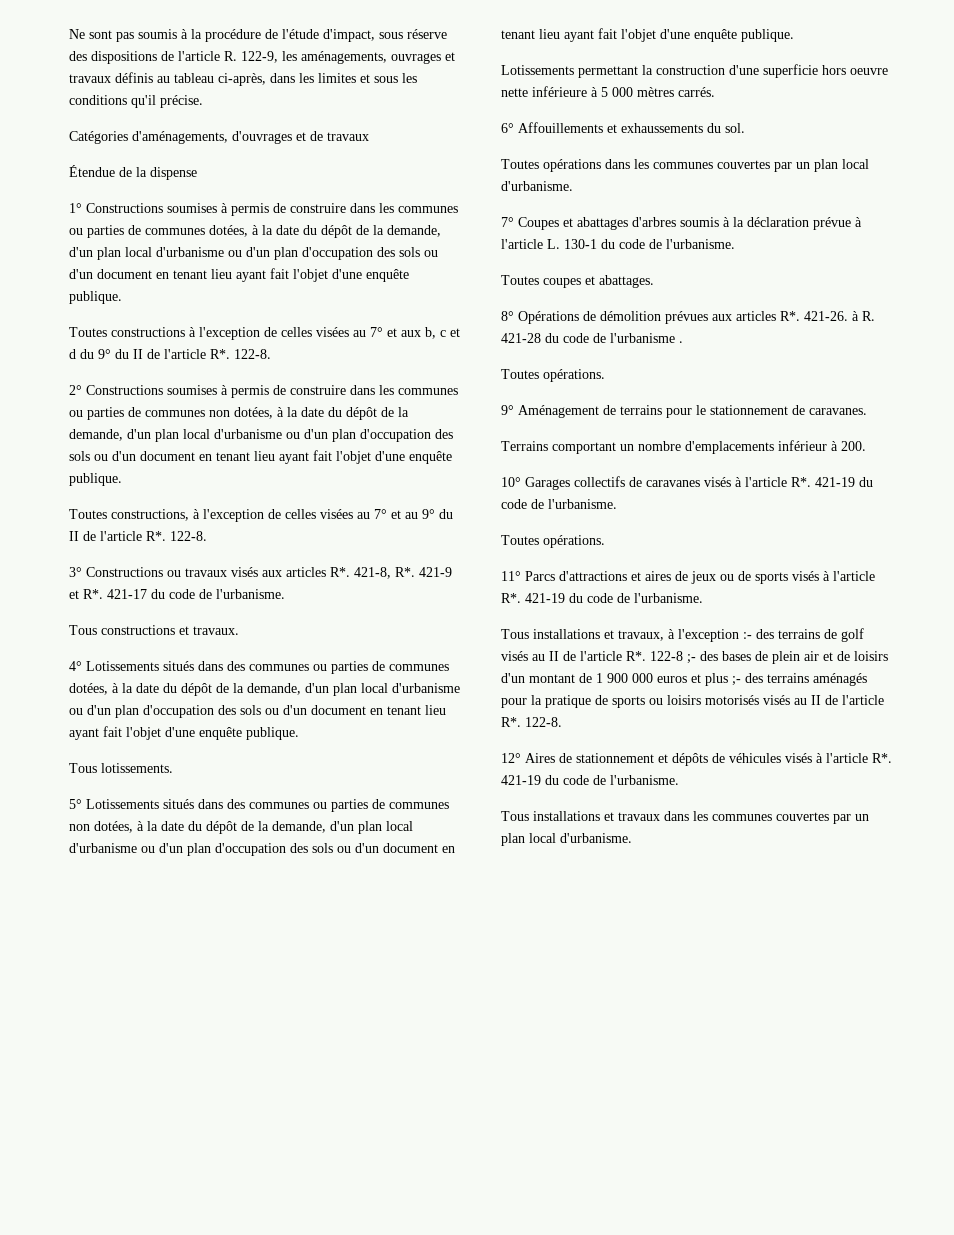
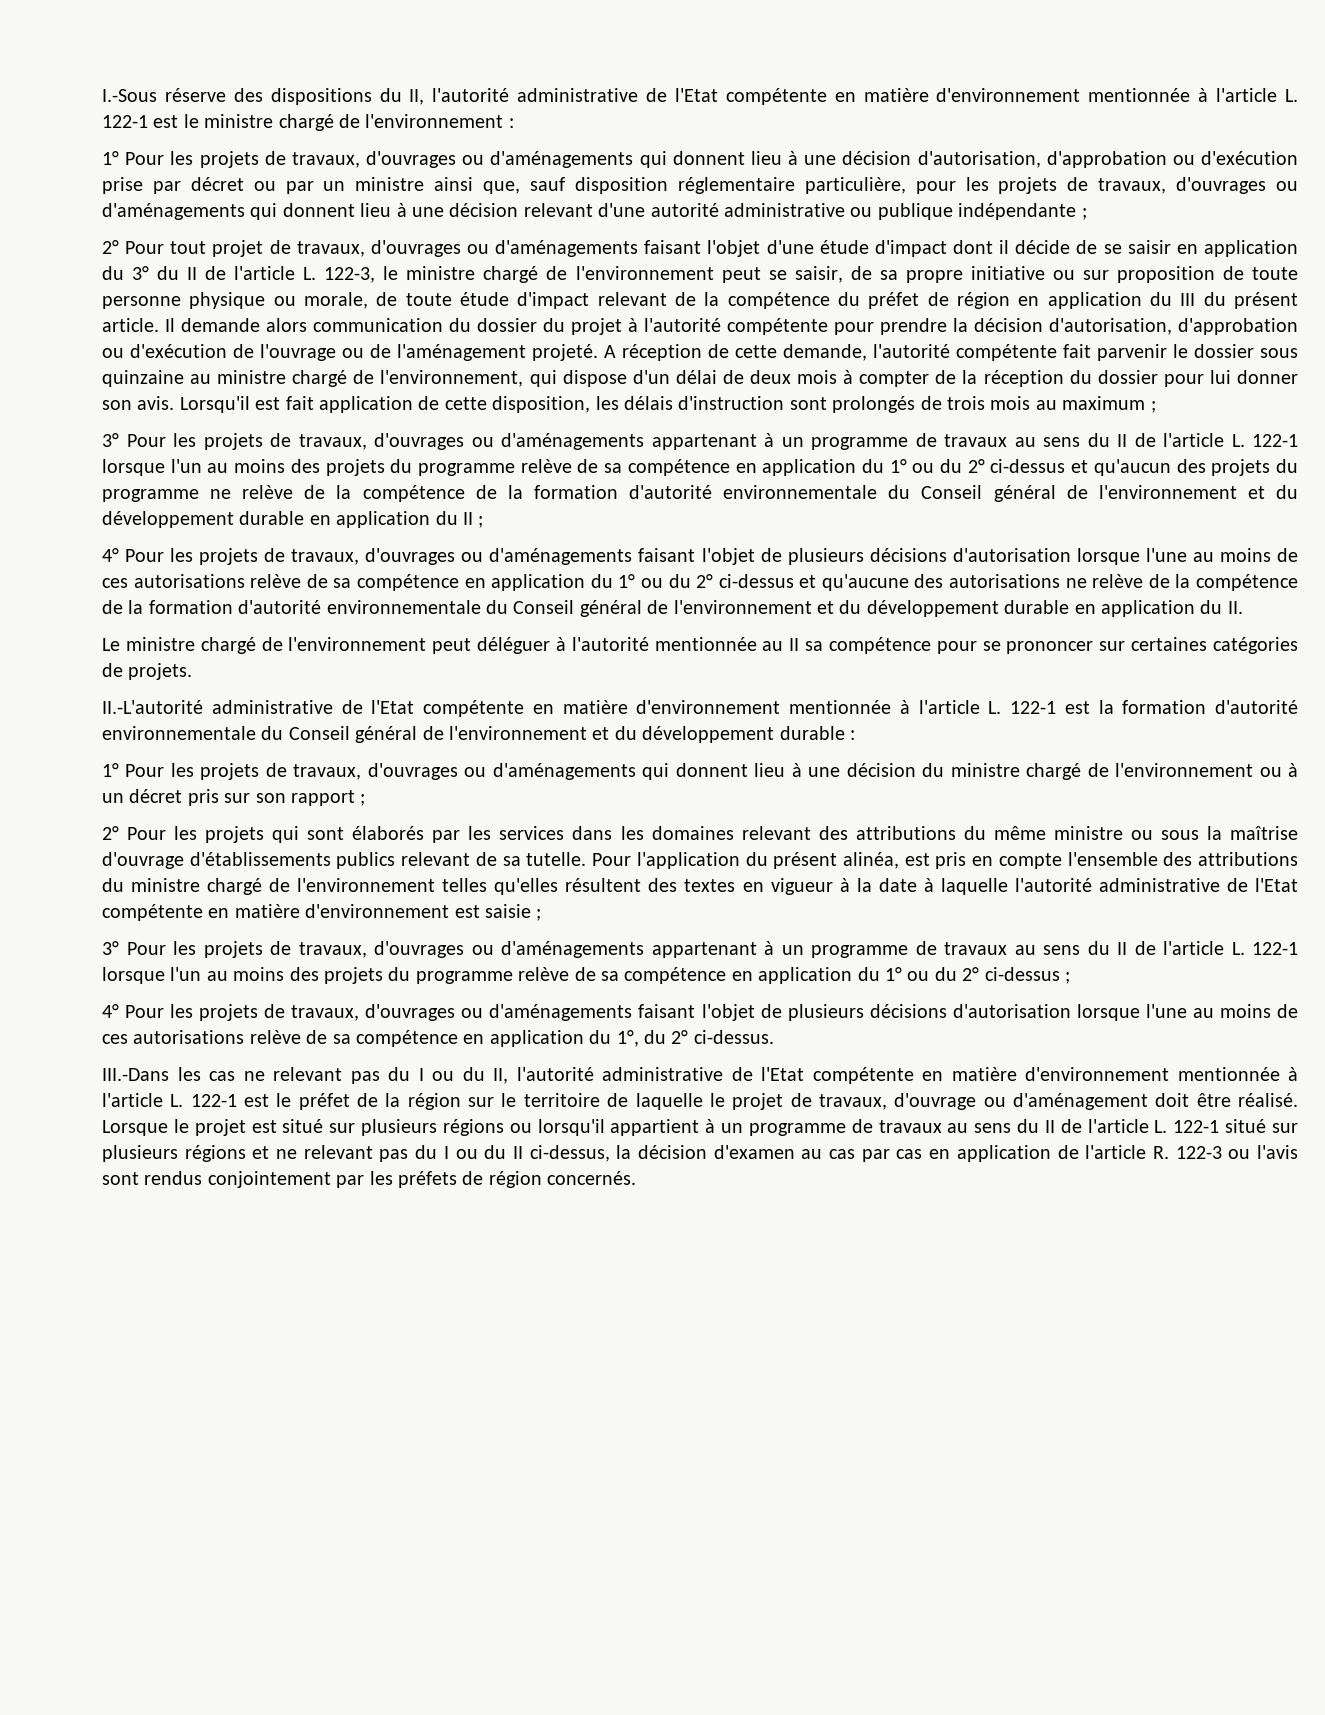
- Ne sont pas soumis à la procédure de l'étude d'impact, sous réserve des dispositions de l'article R. 122-9, les aménagements, ouvrages et travaux définis au tableau ci-après, dans les limites et sous les conditions qu'il précise.
- Catégories d'aménagements, d'ouvrages et de travaux
- Étendue de la dispense
- 1° Constructions soumises à permis de construire dans les communes ou parties de communes dotées, à la date du dépôt de la demande, d'un plan local d'urbanisme ou d'un plan d'occupation des sols ou d'un document en tenant lieu ayant fait l'objet d'une enquête publique.
- Toutes constructions à l'exception de celles visées au 7° et aux b, c et d du 9° du II de l'article R*. 122-8.
- 2° Constructions soumises à permis de construire dans les communes ou parties de communes non dotées, à la date du dépôt de la demande, d'un plan local d'urbanisme ou d'un plan d'occupation des sols ou d'un document en tenant lieu ayant fait l'objet d'une enquête publique.
- Toutes constructions, à l'exception de celles visées au 7° et au 9° du II de l'article R*. 122-8.
- 3° Constructions ou travaux visés aux articles R*. 421-8, R*. 421-9 et R*. 421-17 du code de l'urbanisme.
- Tous constructions et travaux.
- 4° Lotissements situés dans des communes ou parties de communes dotées, à la date du dépôt de la demande, d'un plan local d'urbanisme ou d'un plan d'occupation des sols ou d'un document en tenant lieu ayant fait l'objet d'une enquête publique.
- Tous lotissements.
- 5° Lotissements situés dans des communes ou parties de communes non dotées, à la date du dépôt de la demande, d'un plan local d'urbanisme ou d'un plan d'occupation des sols ou d'un document en tenant lieu ayant fait l'objet d'une enquête publique.
- Lotissements permettant la construction d'une superficie hors oeuvre nette inférieure à 5 000 mètres carrés.
- 6° Affouillements et exhaussements du sol.
- Toutes opérations dans les communes couvertes par un plan local d'urbanisme.
- 7° Coupes et abattages d'arbres soumis à la déclaration prévue à l'article L. 130-1 du code de l'urbanisme.
- Toutes coupes et abattages.
- 8° Opérations de démolition prévues aux articles R*. 421-26. à R. 421-28 du code de l'urbanisme .
- Toutes opérations.
- 9° Aménagement de terrains pour le stationnement de caravanes.
- Terrains comportant un nombre d'emplacements inférieur à 200.
- 10° Garages collectifs de caravanes visés à l'article R*. 421-19 du code de l'urbanisme.
- Toutes opérations.
- 11° Parcs d'attractions et aires de jeux ou de sports visés à l'article R*. 421-19 du code de l'urbanisme.
- Tous installations et travaux, à l'exception :- des terrains de golf visés au II de l'article R*. 122-8 ;- des bases de plein air et de loisirs d'un montant de 1 900 000 euros et plus ;- des terrains aménagés pour la pratique de sports ou loisirs motorisés visés au II de l'article R*. 122-8.
- 12° Aires de stationnement et dépôts de véhicules visés à l'article R*. 421-19 du code de l'urbanisme.
- Tous installations et travaux dans les communes couvertes par un plan local d'urbanisme.
+ I.-Sous réserve des dispositions du II, l'autorité administrative de l'Etat compétente en matière d'environnement mentionnée à l'article L. 122-1 est le ministre chargé de l'environnement :
+ 1° Pour les projets de travaux, d'ouvrages ou d'aménagements qui donnent lieu à une décision d'autorisation, d'approbation ou d'exécution prise par décret ou par un ministre ainsi que, sauf disposition réglementaire particulière, pour les projets de travaux, d'ouvrages ou d'aménagements qui donnent lieu à une décision relevant d'une autorité administrative ou publique indépendante ;
+ 2° Pour tout projet de travaux, d'ouvrages ou d'aménagements faisant l'objet d'une étude d'impact dont il décide de se saisir en application du 3° du II de l'article L. 122-3, le ministre chargé de l'environnement peut se saisir, de sa propre initiative ou sur proposition de toute personne physique ou morale, de toute étude d'impact relevant de la compétence du préfet de région en application du III du présent article. Il demande alors communication du dossier du projet à l'autorité compétente pour prendre la décision d'autorisation, d'approbation ou d'exécution de l'ouvrage ou de l'aménagement projeté. A réception de cette demande, l'autorité compétente fait parvenir le dossier sous quinzaine au ministre chargé de l'environnement, qui dispose d'un délai de deux mois à compter de la réception du dossier pour lui donner son avis. Lorsqu'il est fait application de cette disposition, les délais d'instruction sont prolongés de trois mois au maximum ;
+ 3° Pour les projets de travaux, d'ouvrages ou d'aménagements appartenant à un programme de travaux au sens du II de l'article L. 122-1 lorsque l'un au moins des projets du programme relève de sa compétence en application du 1° ou du 2° ci-dessus et qu'aucun des projets du programme ne relève de la compétence de la formation d'autorité environnementale du Conseil général de l'environnement et du développement durable en application du II ;
+ 4° Pour les projets de travaux, d'ouvrages ou d'aménagements faisant l'objet de plusieurs décisions d'autorisation lorsque l'une au moins de ces autorisations relève de sa compétence en application du 1° ou du 2° ci-dessus et qu'aucune des autorisations ne relève de la compétence de la formation d'autorité environnementale du Conseil général de l'environnement et du développement durable en application du II.
+ Le ministre chargé de l'environnement peut déléguer à l'autorité mentionnée au II sa compétence pour se prononcer sur certaines catégories de projets.
+ II.-L'autorité administrative de l'Etat compétente en matière d'environnement mentionnée à l'article L. 122-1 est la formation d'autorité environnementale du Conseil général de l'environnement et du développement durable :
+ 1° Pour les projets de travaux, d'ouvrages ou d'aménagements qui donnent lieu à une décision du ministre chargé de l'environnement ou à un décret pris sur son rapport ;
+ 2° Pour les projets qui sont élaborés par les services dans les domaines relevant des attributions du même ministre ou sous la maîtrise d'ouvrage d'établissements publics relevant de sa tutelle. Pour l'application du présent alinéa, est pris en compte l'ensemble des attributions du ministre chargé de l'environnement telles qu'elles résultent des textes en vigueur à la date à laquelle l'autorité administrative de l'Etat compétente en matière d'environnement est saisie ;
+ 3° Pour les projets de travaux, d'ouvrages ou d'aménagements appartenant à un programme de travaux au sens du II de l'article L. 122-1 lorsque l'un au moins des projets du programme relève de sa compétence en application du 1° ou du 2° ci-dessus ;
+ 4° Pour les projets de travaux, d'ouvrages ou d'aménagements faisant l'objet de plusieurs décisions d'autorisation lorsque l'une au moins de ces autorisations relève de sa compétence en application du 1°, du 2° ci-dessus.
+ III.-Dans les cas ne relevant pas du I ou du II, l'autorité administrative de l'Etat compétente en matière d'environnement mentionnée à l'article L. 122-1 est le préfet de la région sur le territoire de laquelle le projet de travaux, d'ouvrage ou d'aménagement doit être réalisé. Lorsque le projet est situé sur plusieurs régions ou lorsqu'il appartient à un programme de travaux au sens du II de l'article L. 122-1 situé sur plusieurs régions et ne relevant pas du I ou du II ci-dessus, la décision d'examen au cas par cas en application de l'article R. 122-3 ou l'avis sont rendus conjointement par les préfets de région concernés.

